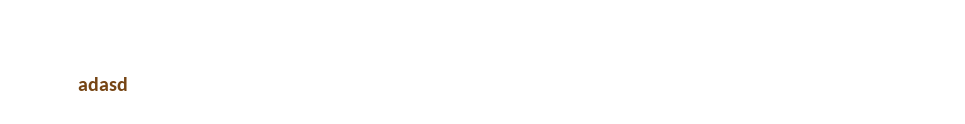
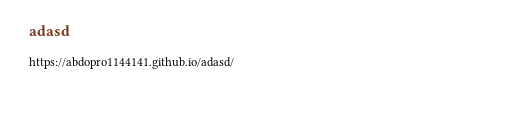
+ https://abdopro1144141.github.io/adasd/

